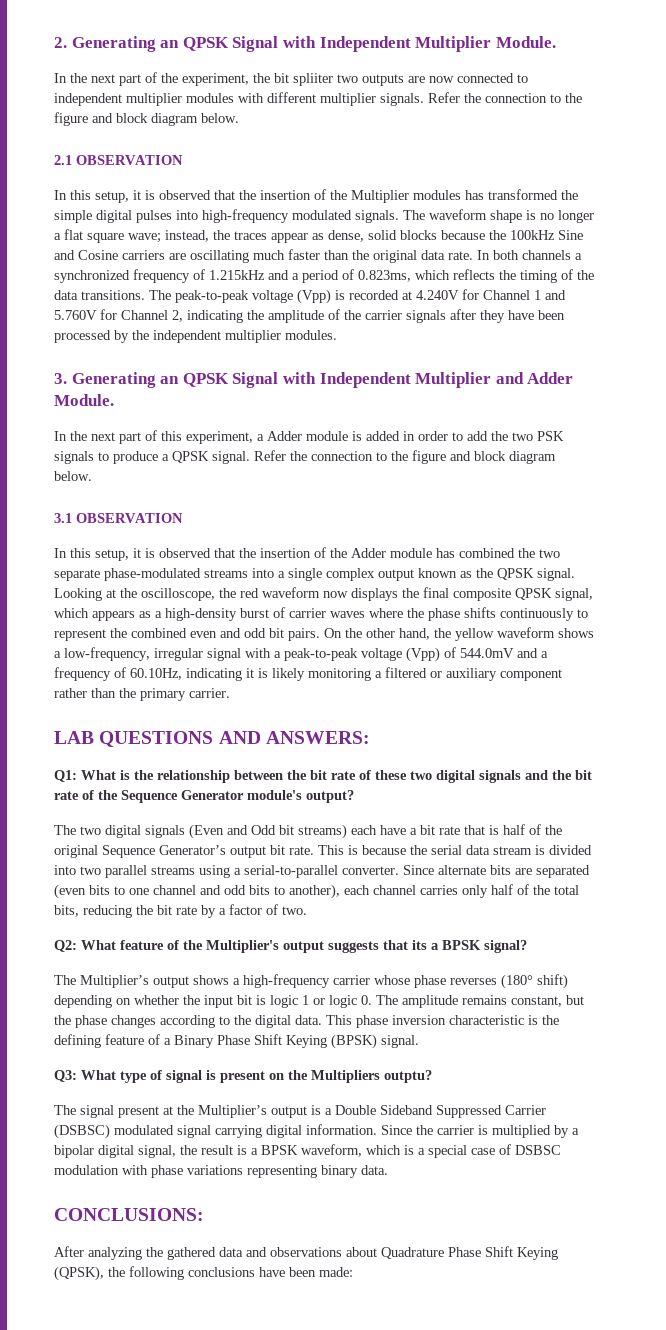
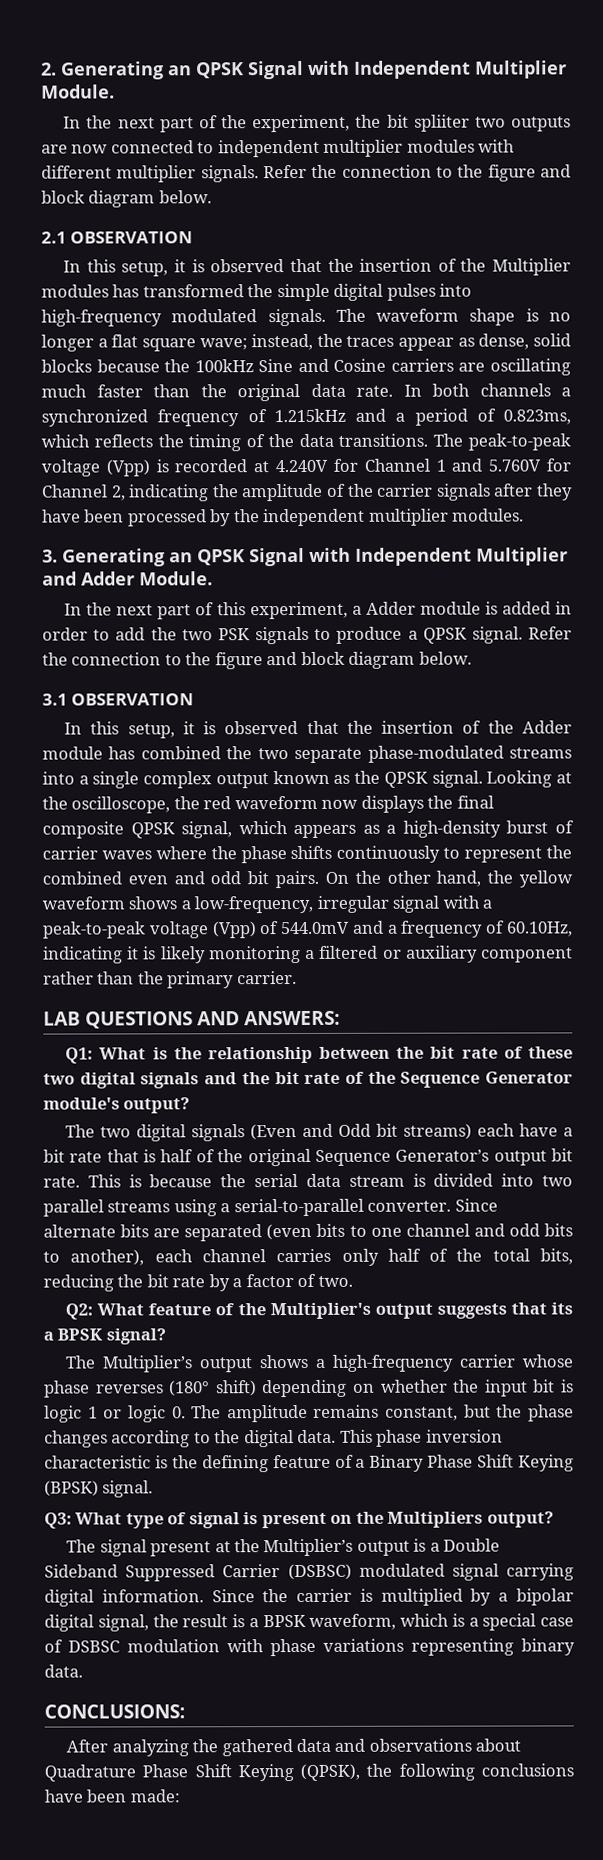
- Q3: What type of signal is present on the Multipliers outptu?
+ Q3: What type of signal is present on the Multipliers output?

